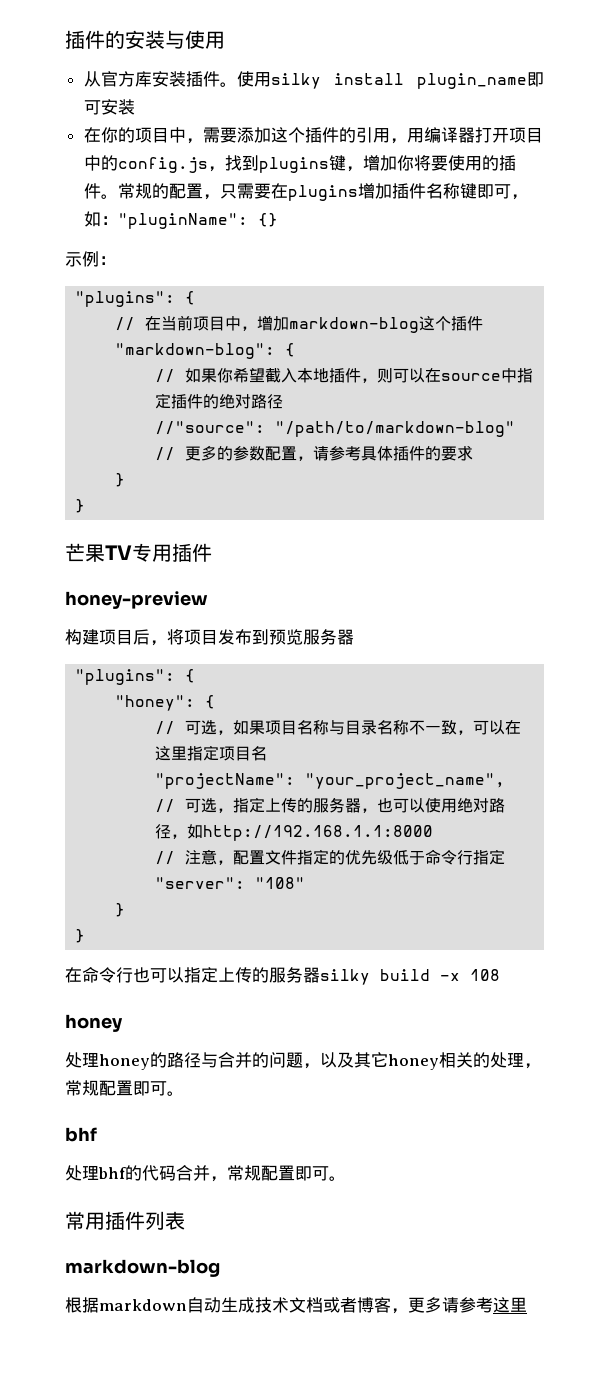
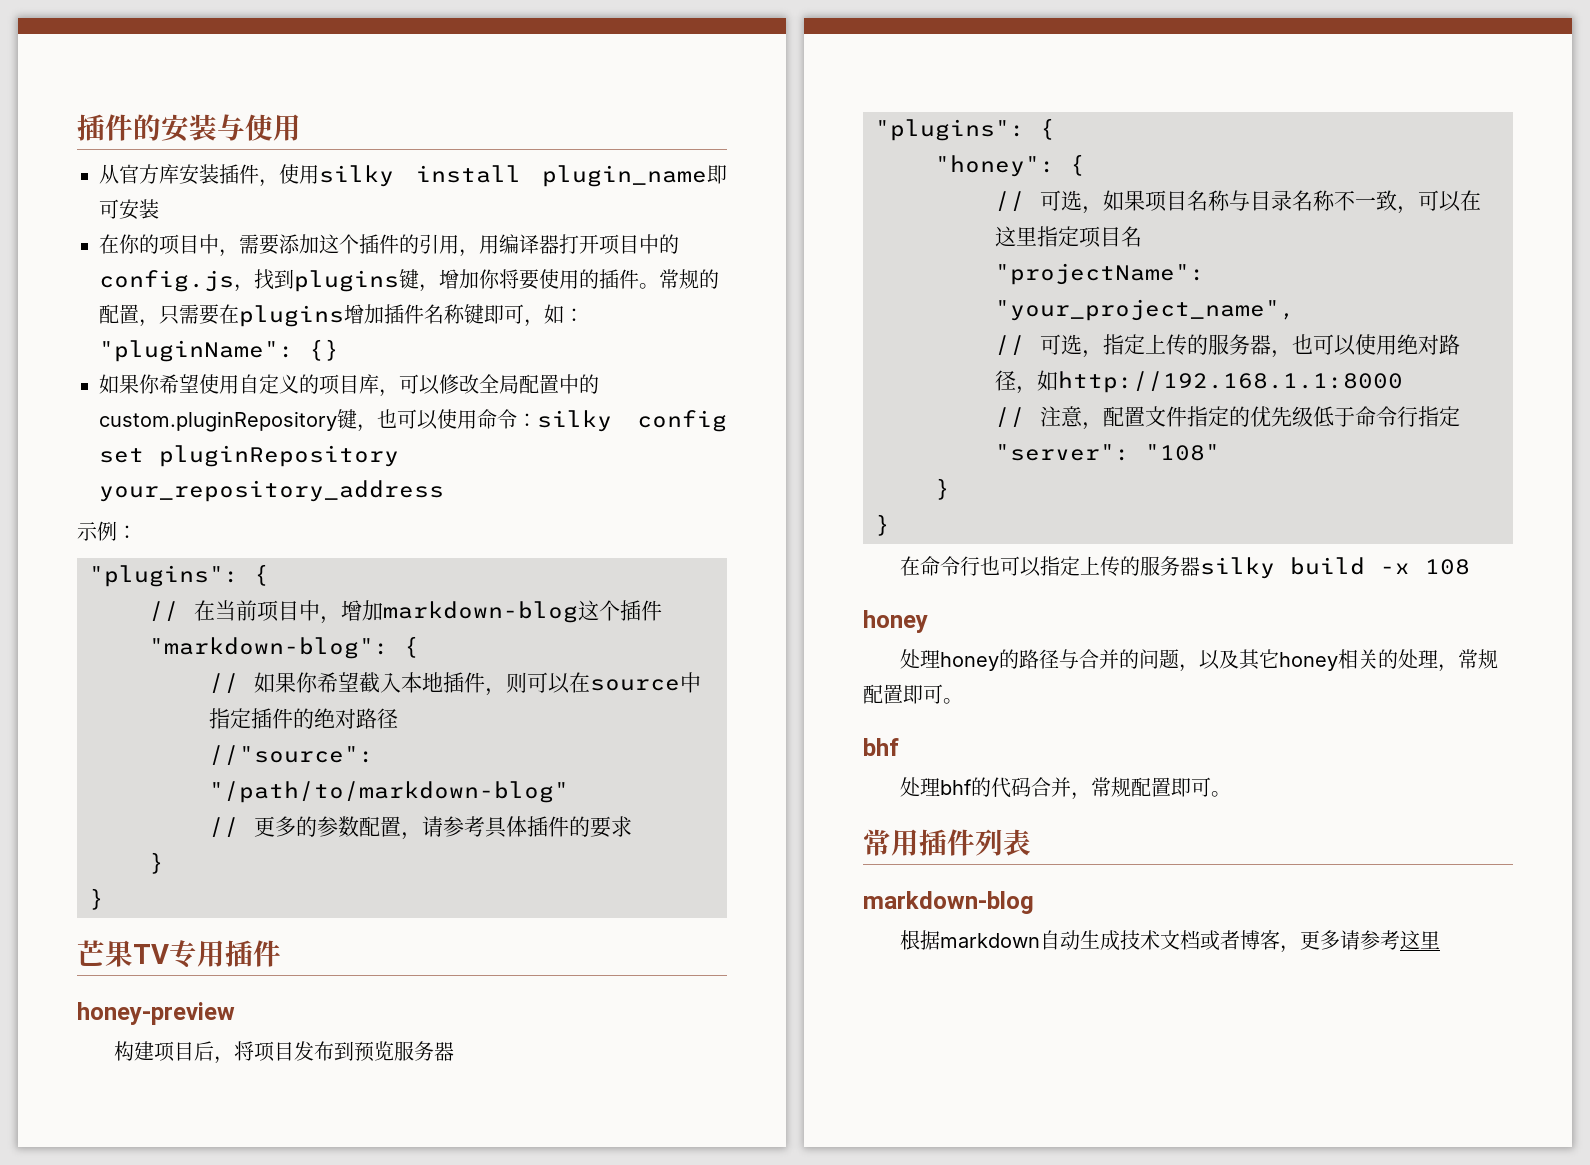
- 从官方库安装插件。使用silky install plugin_name即可安装
+ 从官方库安装插件，使用silky install plugin_name即可安装
+ 如果你希望使用自定义的项目库，可以修改全局配置中的custom.pluginRepository键，也可以使用命令：silky config set pluginRepository your_repository_address

